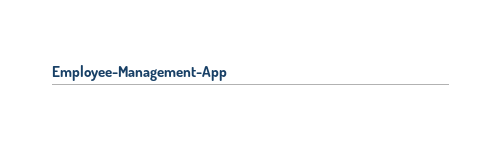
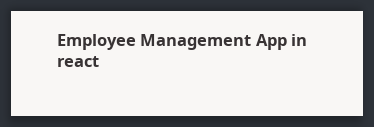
- Employee-Management-App
+ Employee Management App in react

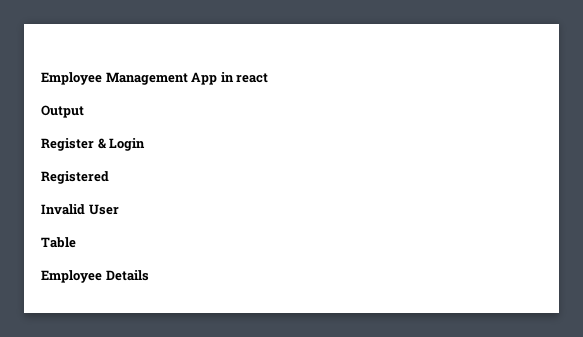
+ Output
+ Register & Login
+ Registered
+ Invalid User
+ Table
+ Employee Details

